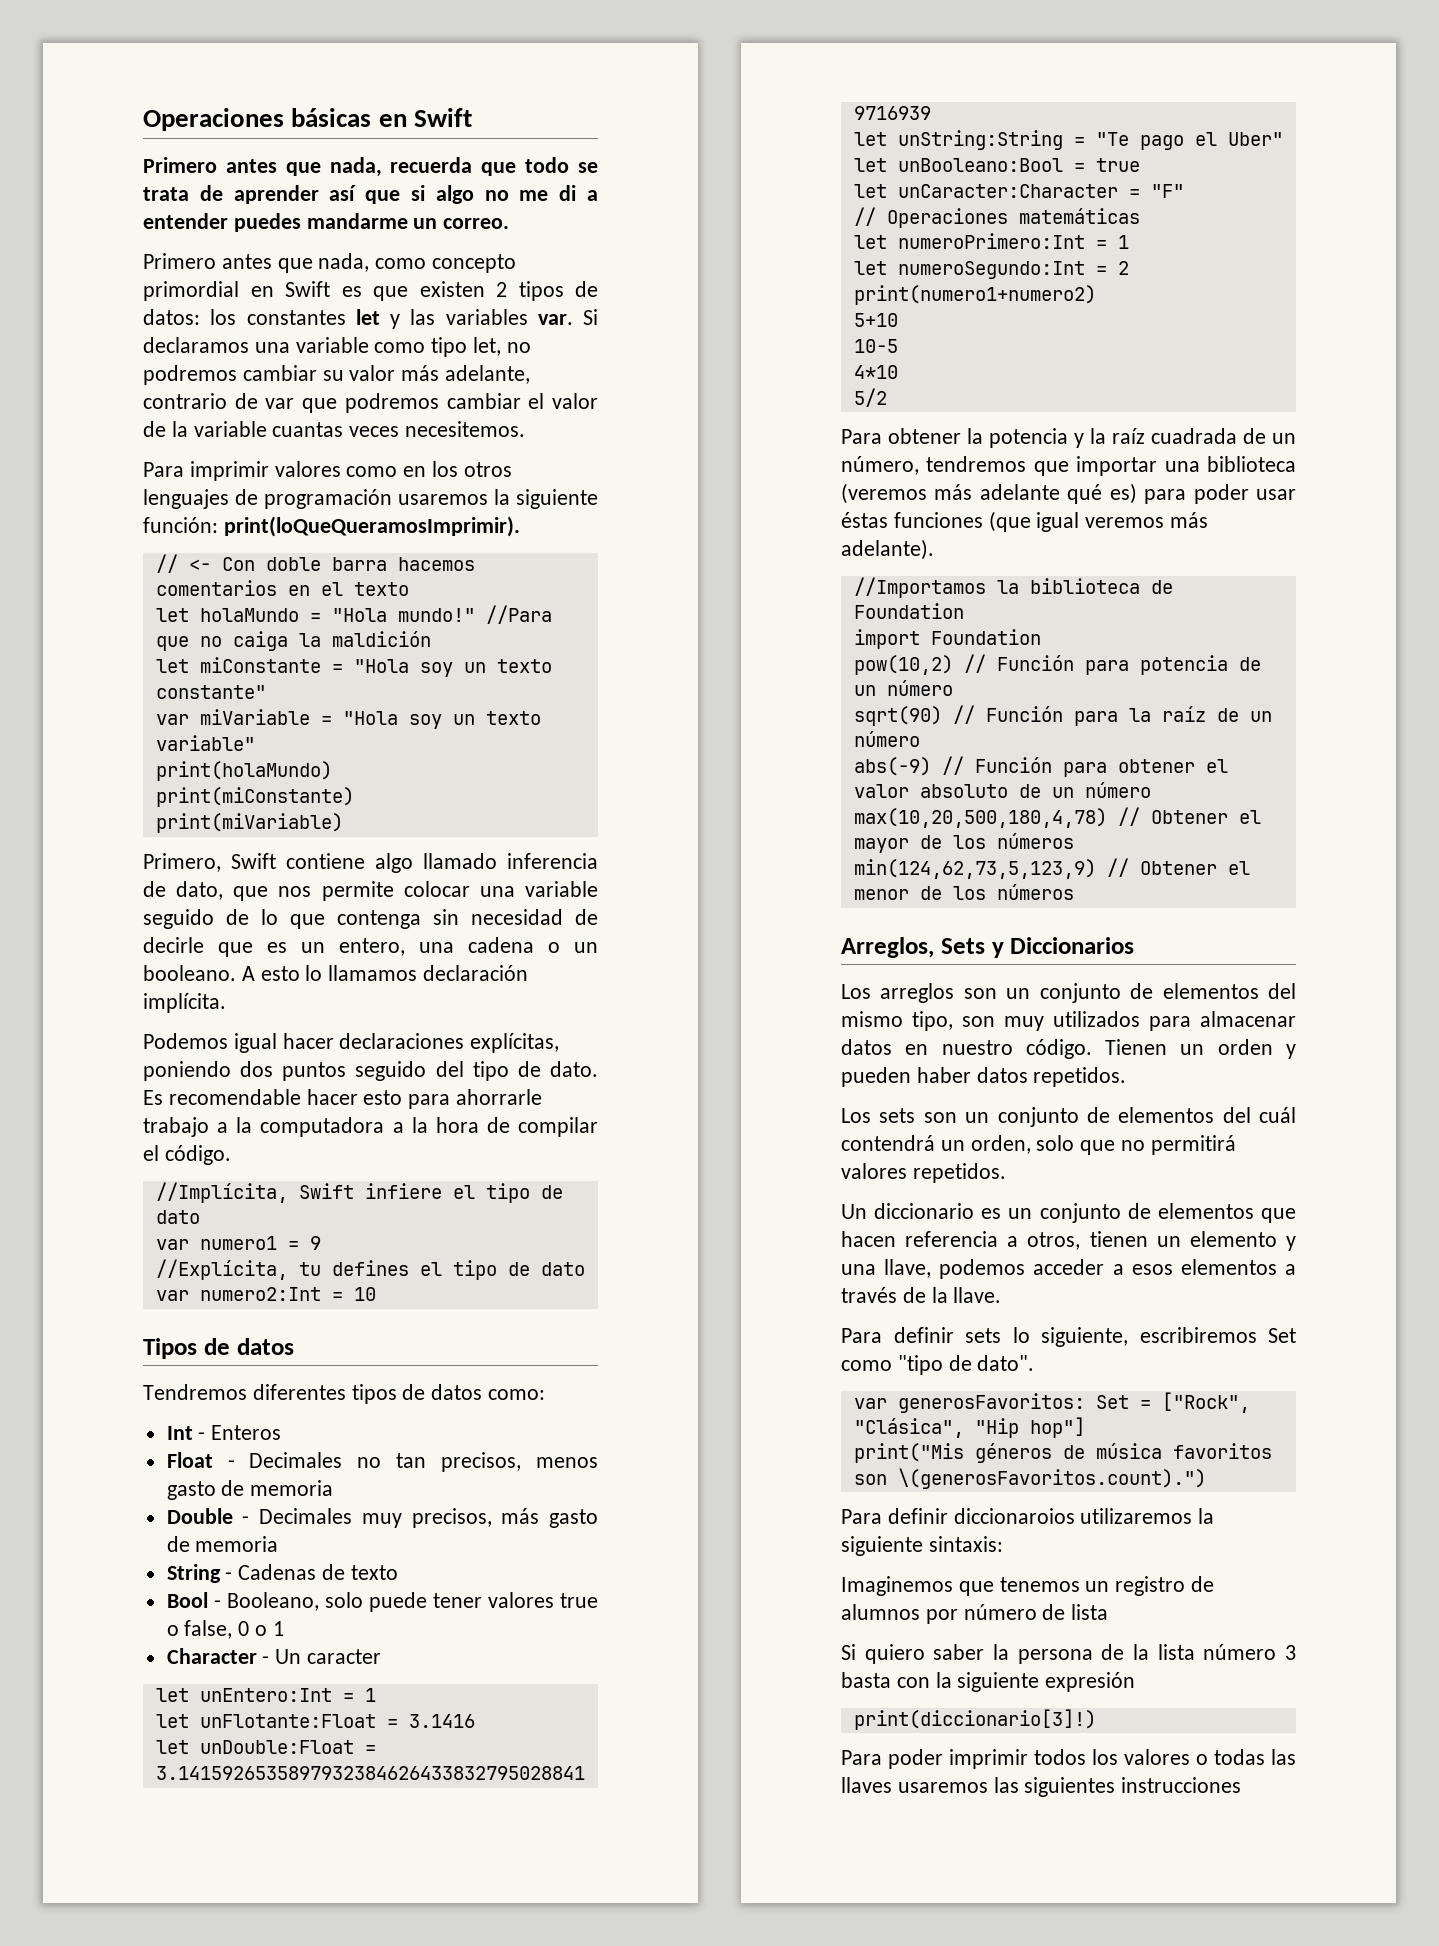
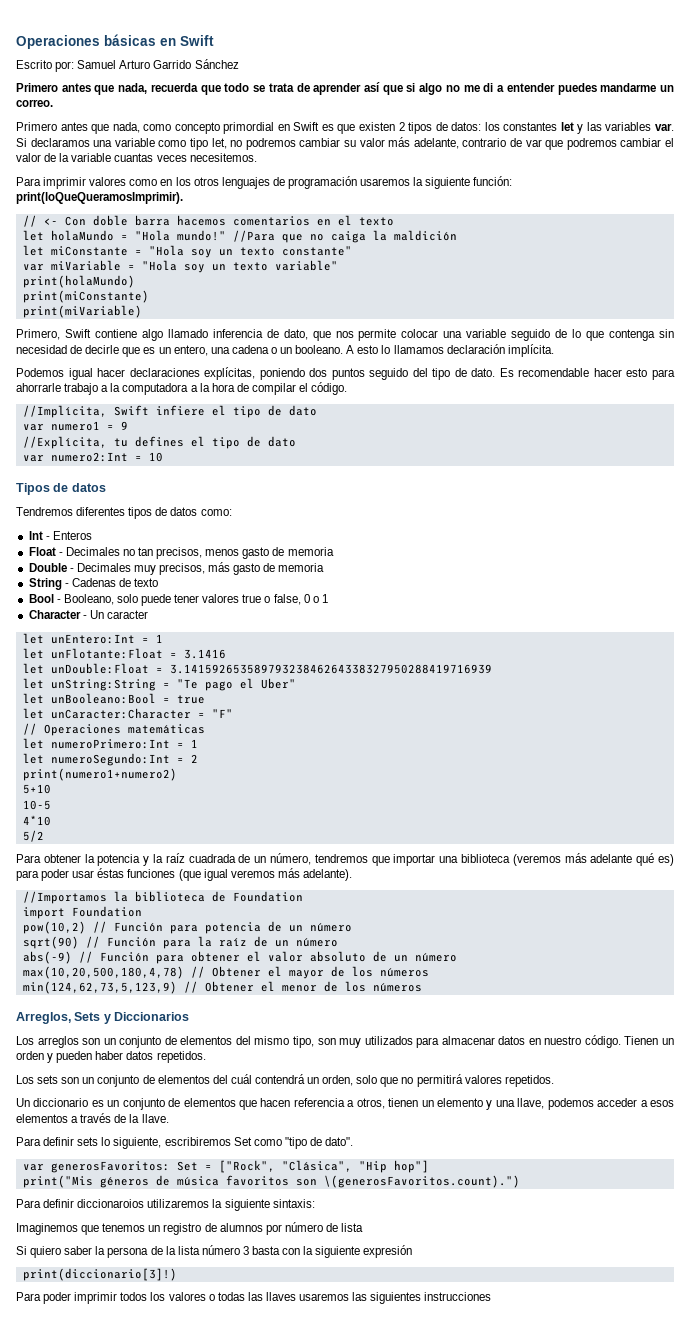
+ Escrito por: Samuel Arturo Garrido Sánchez

